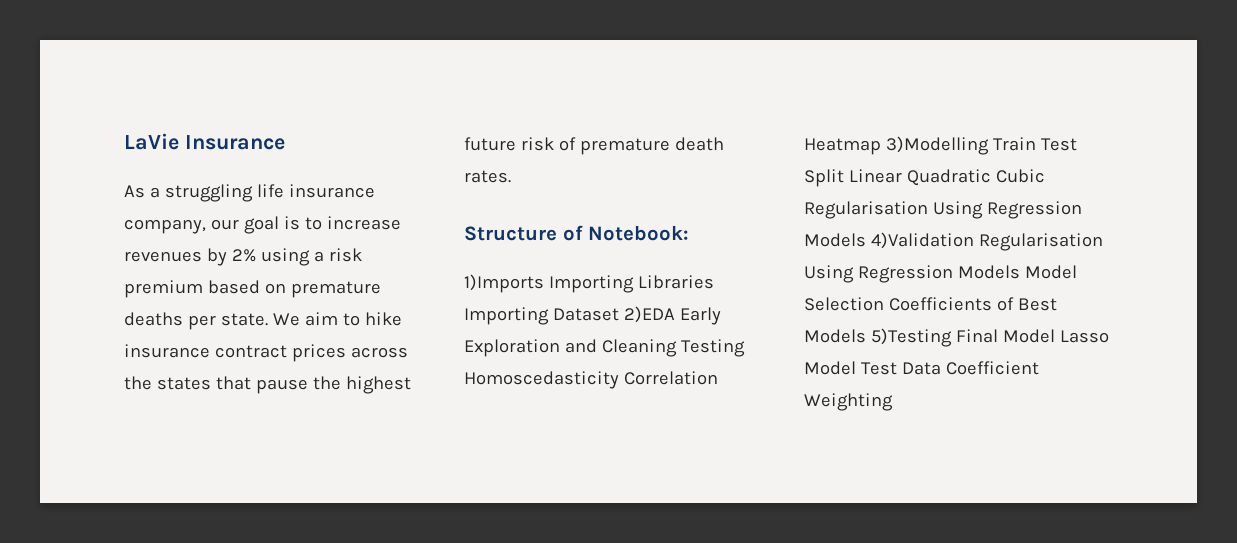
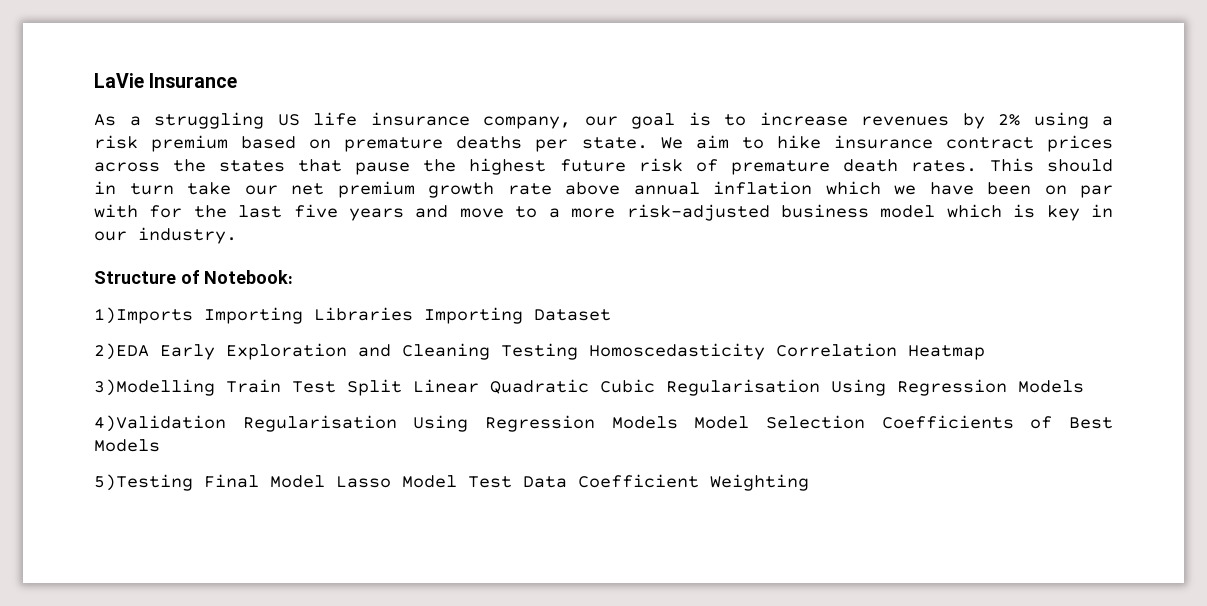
- As a struggling life insurance company, our goal is to increase revenues by 2% using a risk premium based on premature deaths per state.
+ As a struggling US life insurance company, our goal is to increase revenues by 2% using a risk premium based on premature deaths per state.
+ This should in turn take our net premium growth rate above annual inflation which we have been on par with for the last five years and move to a more risk-adjusted business model which is key in our industry.
- 1)Imports Importing Libraries Importing Dataset 2)EDA Early Exploration and Cleaning Testing Homoscedasticity Correlation Heatmap 3)Modelling Train Test Split Linear Quadratic Cubic Regularisation Using Regression Models 4)Validation Regularisation Using Regression Models Model Selection Coefficients of Best Models 5)Testing Final Model Lasso Model Test Data Coefficient Weighting
+ 1)Imports Importing Libraries Importing Dataset
+ 2)EDA Early Exploration and Cleaning Testing Homoscedasticity Correlation Heatmap
+ 3)Modelling Train Test Split Linear Quadratic Cubic Regularisation Using Regression Models
+ 4)Validation Regularisation Using Regression Models Model Selection Coefficients of Best Models
+ 5)Testing Final Model Lasso Model Test Data Coefficient Weighting

